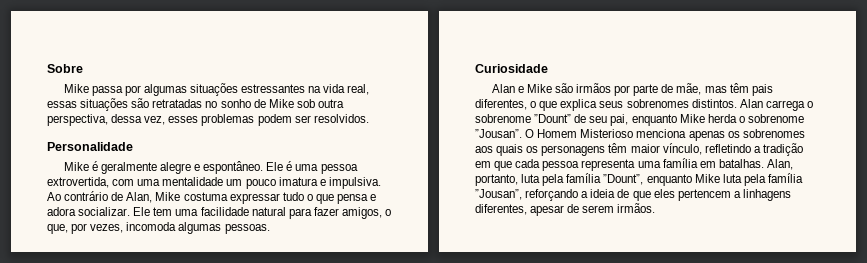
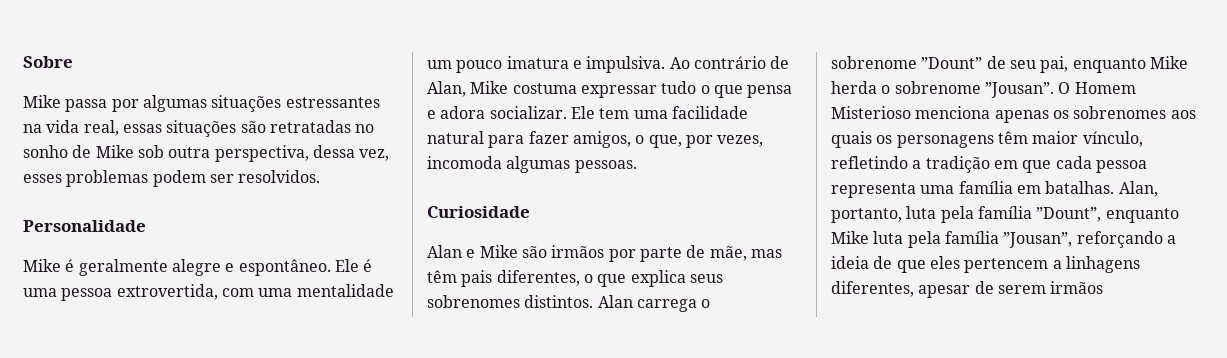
- Alan, portanto, luta pela família ”Dount”, enquanto Mike luta pela família ”Jousan”, reforçando a ideia de que eles pertencem a linhagens diferentes, apesar de serem irmãos.
+ Alan, portanto, luta pela família ”Dount”, enquanto Mike luta pela família ”Jousan”, reforçando a ideia de que eles pertencem a linhagens diferentes, apesar de serem irmãos

